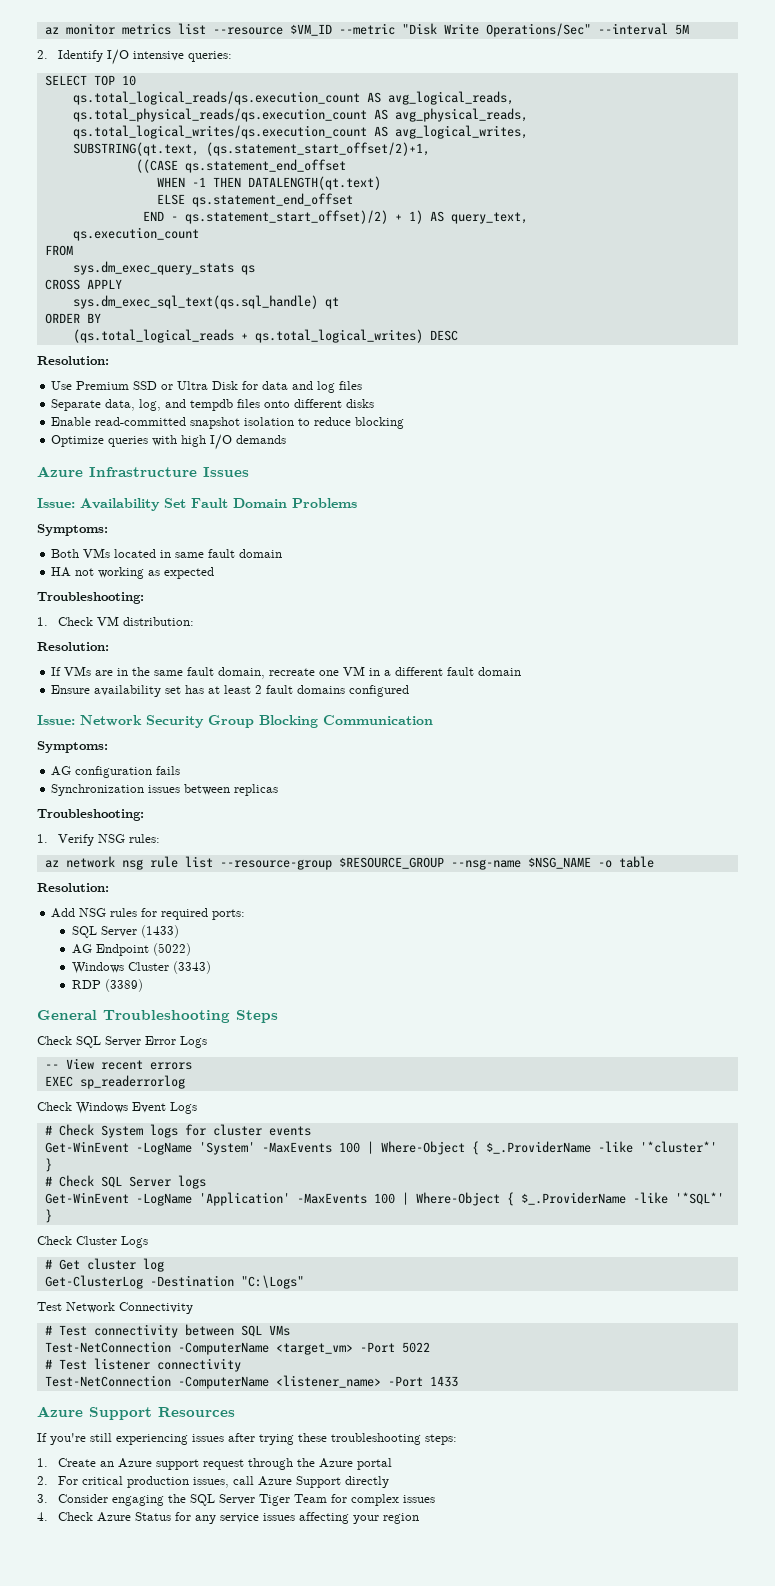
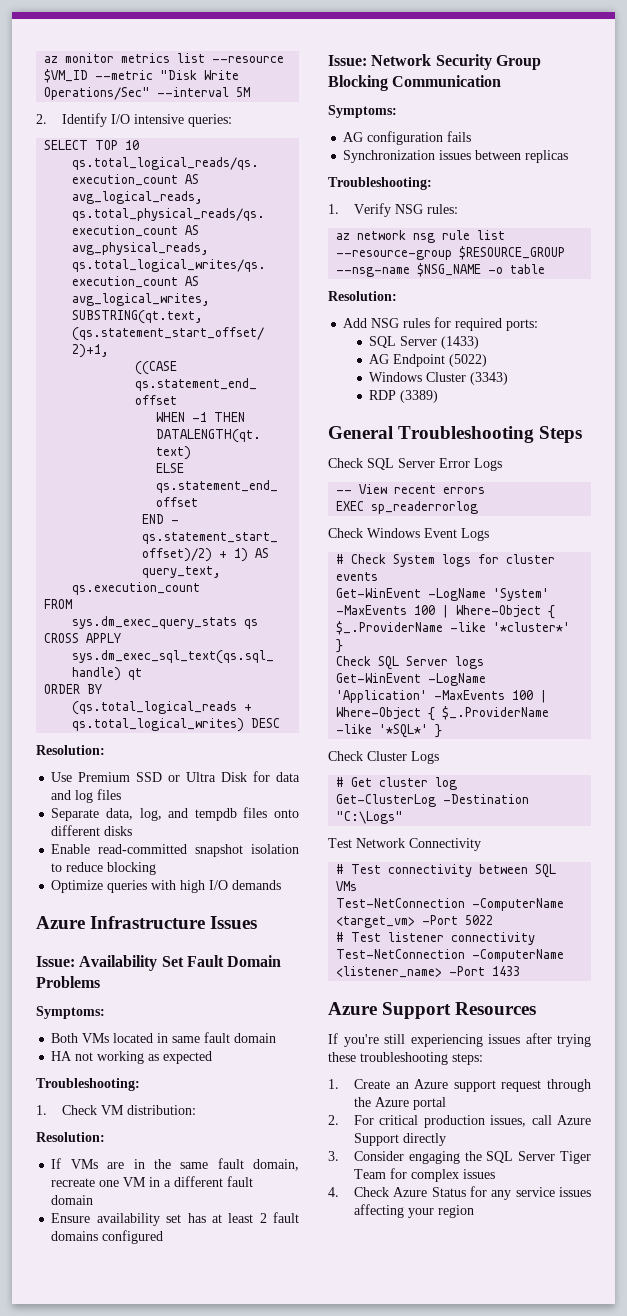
- # Check SQL Server logs
+ Check SQL Server logs

